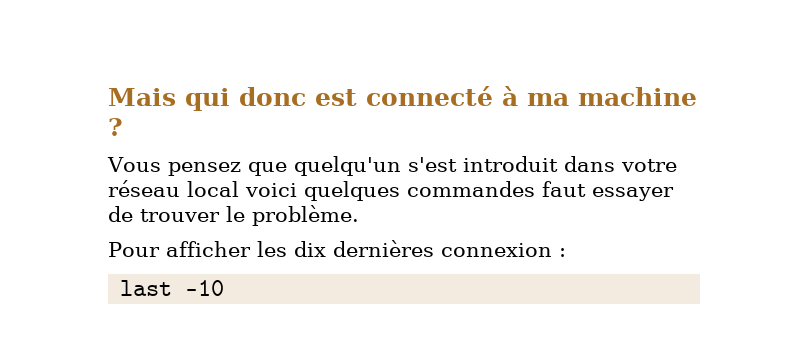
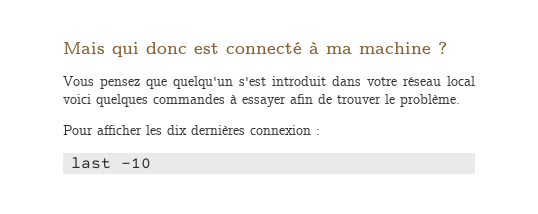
- Vous pensez que quelqu'un s'est introduit dans votre réseau local voici quelques commandes faut essayer de trouver le problème.
+ Vous pensez que quelqu'un s'est introduit dans votre réseau local voici quelques commandes à essayer afin de trouver le problème.

